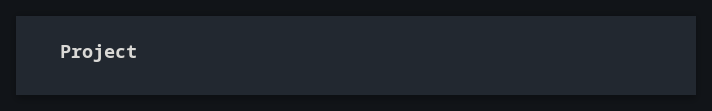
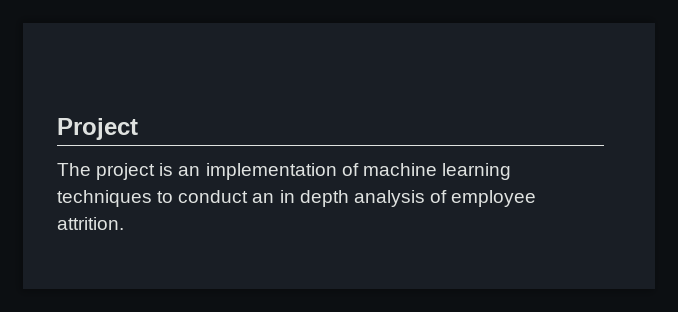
+ The project is an implementation of machine learning techniques to conduct an in depth analysis of employee attrition.

